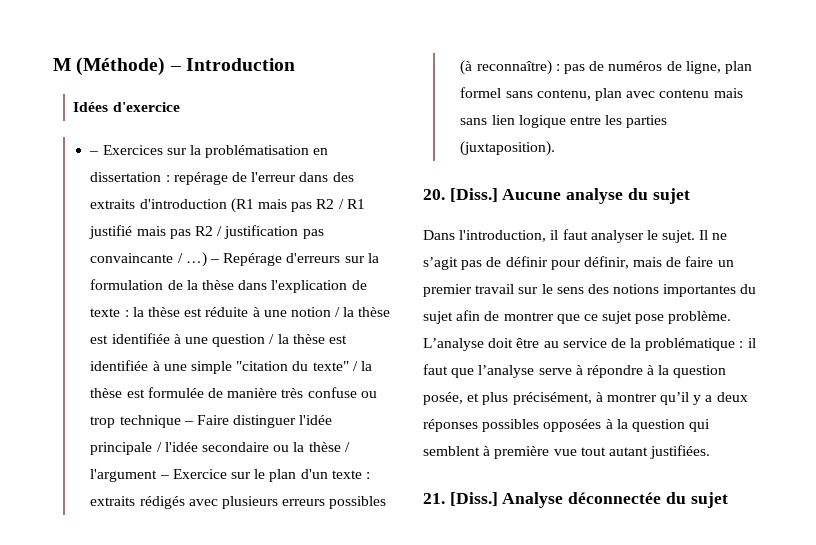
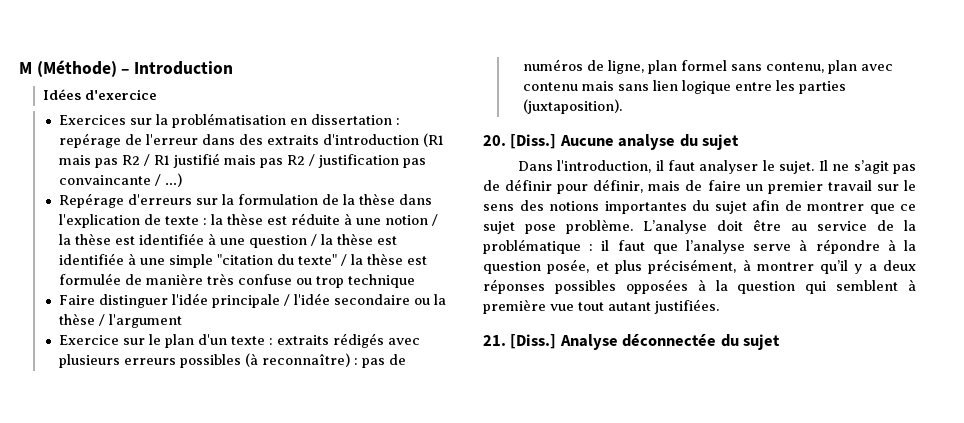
- – Exercices sur la problématisation en dissertation :
+ Exercices sur la problématisation en dissertation :
- repérage de l'erreur dans des extraits d'introduction (R1 mais pas R2 / R1 justifié mais pas R2 / justification pas convaincante / …) – Repérage d'erreurs sur la formulation de la thèse dans l'explication de texte :
+ repérage de l'erreur dans des extraits d'introduction (R1 mais pas R2 / R1 justifié mais pas R2 / justification pas convaincante / …)
+ Repérage d'erreurs sur la formulation de la thèse dans l'explication de texte :
- la thèse est réduite à une notion / la thèse est identifiée à une question / la thèse est identifiée à une simple "citation du texte" / la thèse est formulée de manière très confuse ou trop technique – Faire distinguer l'idée principale / l'idée secondaire ou la thèse / l'argument – Exercice sur le plan d'un texte :
+ la thèse est réduite à une notion / la thèse est identifiée à une question / la thèse est identifiée à une simple "citation du texte" / la thèse est formulée de manière très confuse ou trop technique
+ Faire distinguer l'idée principale / l'idée secondaire ou la thèse / l'argument
+ Exercice sur le plan d'un texte :

